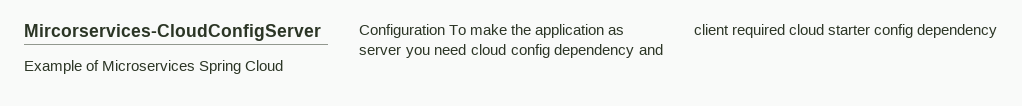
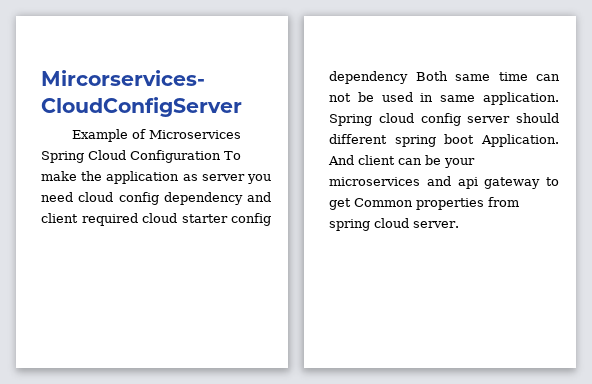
- Example of Microservices Spring Cloud Configuration To make the application as server you need cloud config dependency and client required cloud starter config dependency
+ Example of Microservices Spring Cloud Configuration To make the application as server you need cloud config dependency and client required cloud starter config dependency Both same time can not be used in same application. Spring cloud config server should different spring boot Application. And client can be your microservices and api gateway to get Common properties from spring cloud server.

